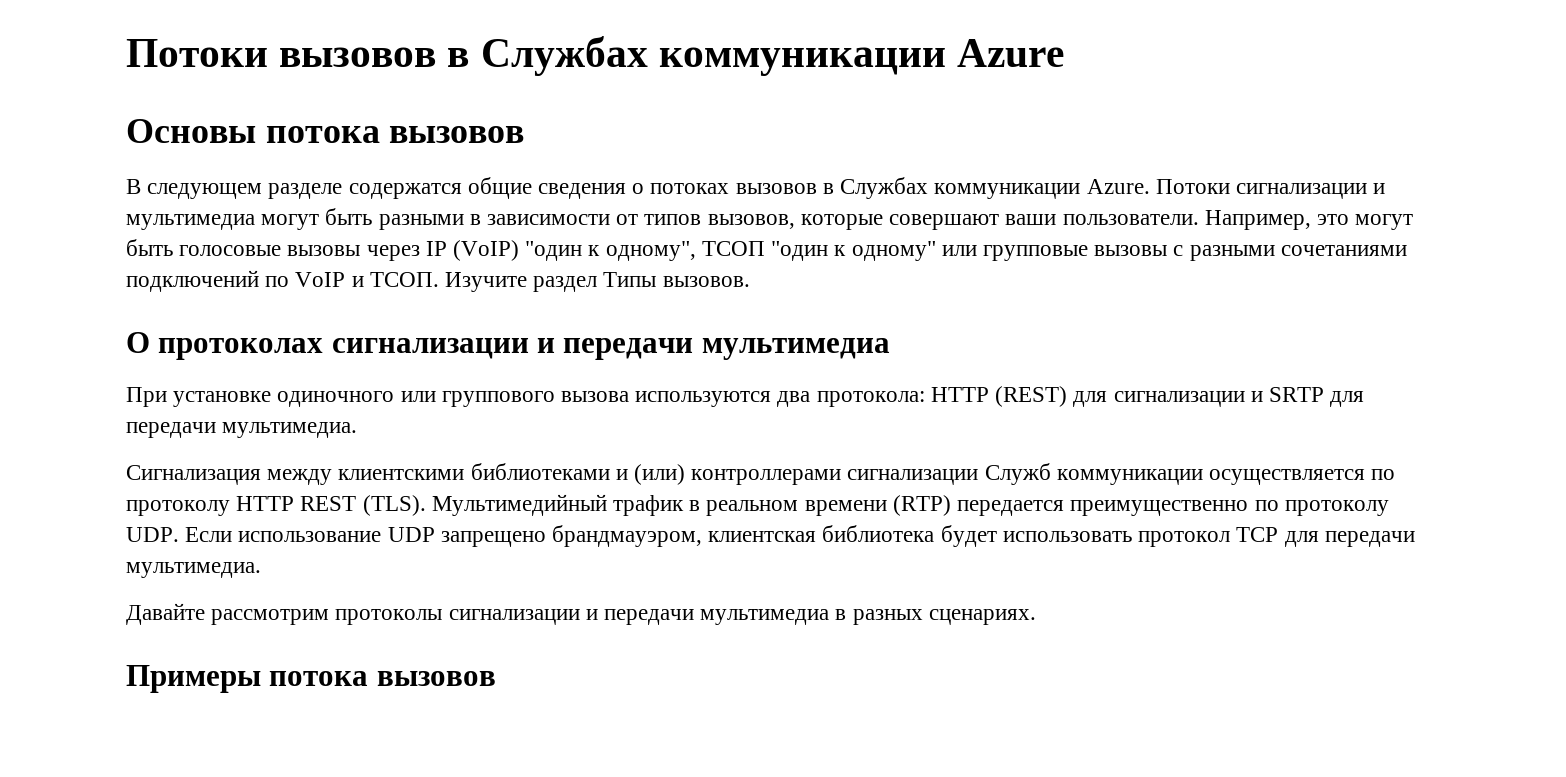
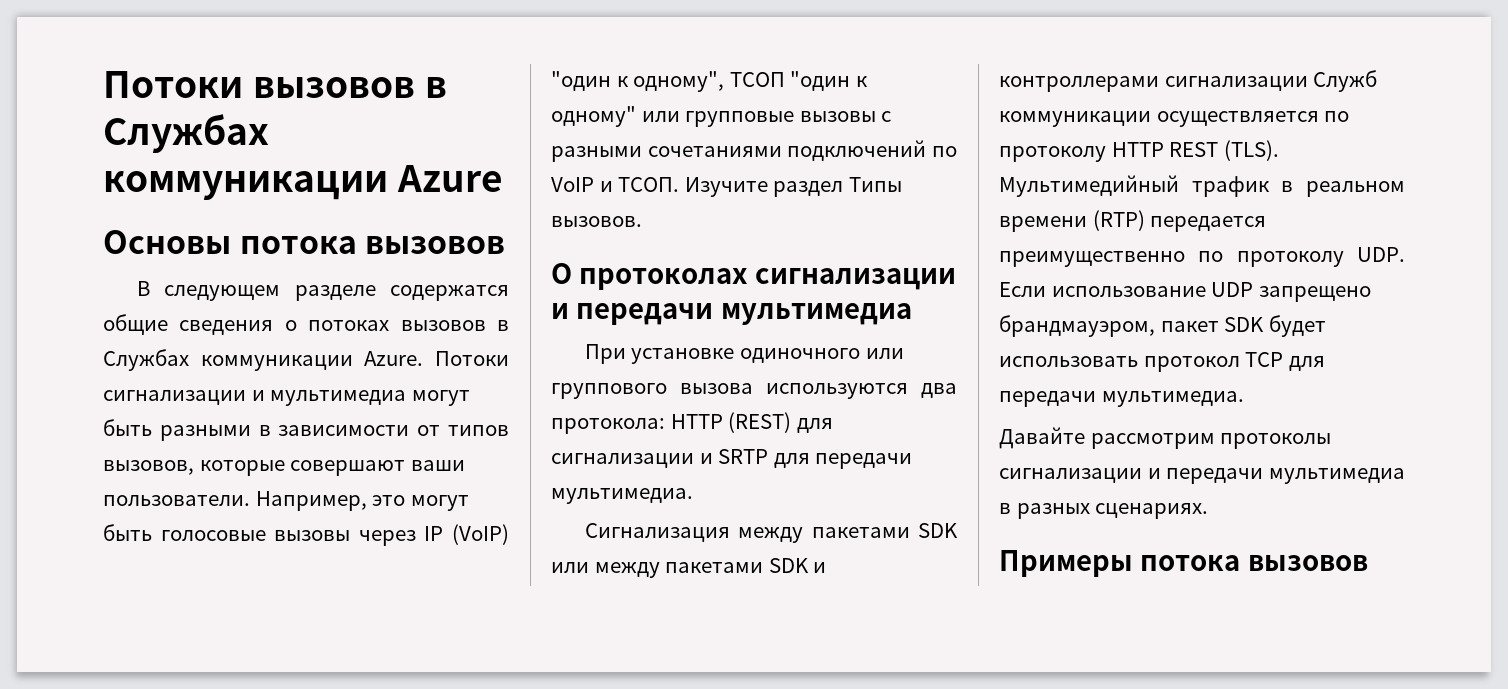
- Сигнализация между клиентскими библиотеками и (или) контроллерами сигнализации Служб коммуникации осуществляется по протоколу HTTP REST (TLS).
+ Сигнализация между пакетами SDK или между пакетами SDK и контроллерами сигнализации Служб коммуникации осуществляется по протоколу HTTP REST (TLS).
- Мультимедийный трафик в реальном времени (RTP) передается преимущественно по протоколу UDP. Если использование UDP запрещено брандмауэром, клиентская библиотека будет использовать протокол TCP для передачи мультимедиа.
+ Мультимедийный трафик в реальном времени (RTP) передается преимущественно по протоколу UDP. Если использование UDP запрещено брандмауэром, пакет SDK будет использовать протокол TCP для передачи мультимедиа.

